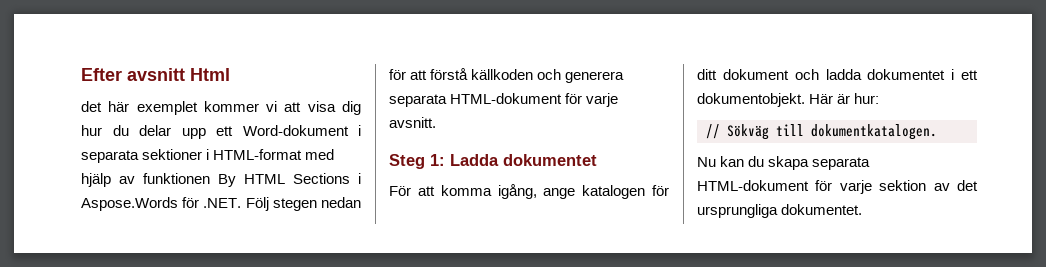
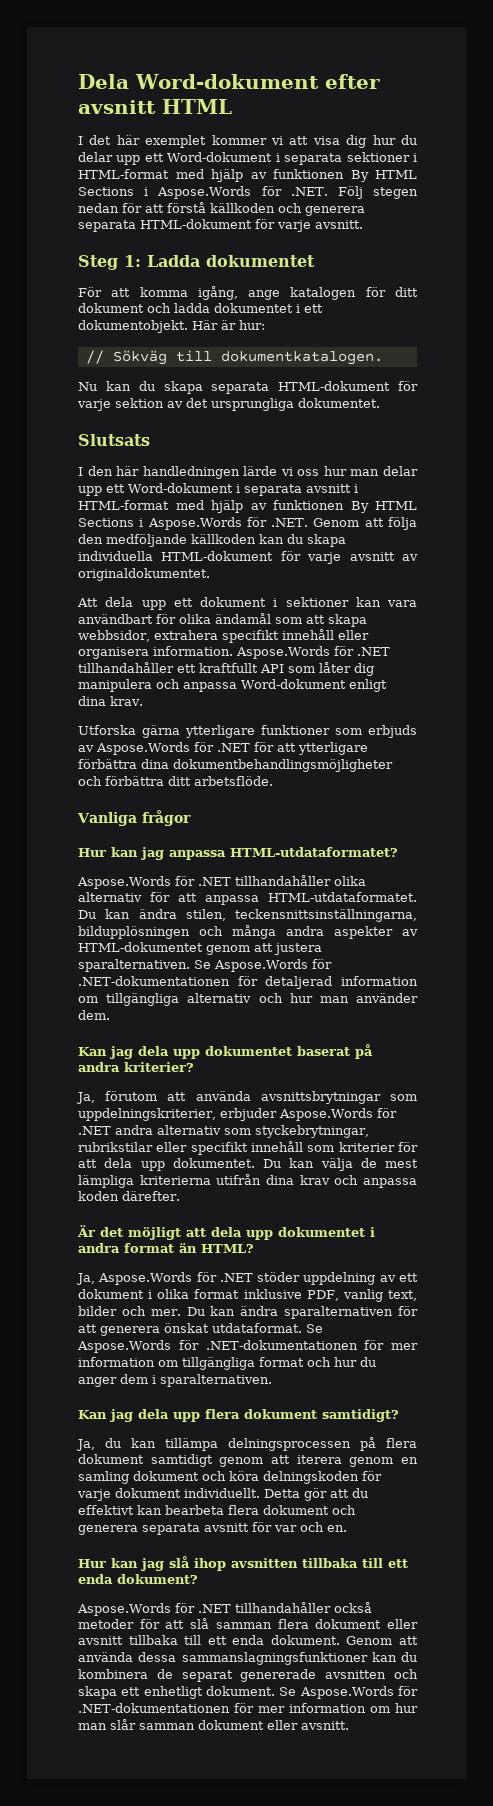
- Efter avsnitt Html
- det här exemplet kommer vi att visa dig hur du delar upp ett Word-dokument i separata sektioner i HTML-format med hjälp av funktionen By HTML Sections i Aspose.Words för .NET. Följ stegen nedan för att förstå källkoden och generera separata HTML-dokument för varje avsnitt.
+ Dela Word-dokument efter avsnitt HTML
+ I det här exemplet kommer vi att visa dig hur du delar upp ett Word-dokument i separata sektioner i HTML-format med hjälp av funktionen By HTML Sections i Aspose.Words för .NET. Följ stegen nedan för att förstå källkoden och generera separata HTML-dokument för varje avsnitt.
+ Slutsats
+ I den här handledningen lärde vi oss hur man delar upp ett Word-dokument i separata avsnitt i HTML-format med hjälp av funktionen By HTML Sections i Aspose.Words för .NET. Genom att följa den medföljande källkoden kan du skapa individuella HTML-dokument för varje avsnitt av originaldokumentet.
+ Att dela upp ett dokument i sektioner kan vara användbart för olika ändamål som att skapa webbsidor, extrahera specifikt innehåll eller organisera information. Aspose.Words för .NET tillhandahåller ett kraftfullt API som låter dig manipulera och anpassa Word-dokument enligt dina krav.
+ Utforska gärna ytterligare funktioner som erbjuds av Aspose.Words för .NET för att ytterligare förbättra dina dokumentbehandlingsmöjligheter och förbättra ditt arbetsflöde.
+ Vanliga frågor
+ Hur kan jag anpassa HTML-utdataformatet?
+ Aspose.Words för .NET tillhandahåller olika alternativ för att anpassa HTML-utdataformatet. Du kan ändra stilen, teckensnittsinställningarna, bildupplösningen och många andra aspekter av HTML-dokumentet genom att justera sparalternativen. Se Aspose.Words för .NET-dokumentationen för detaljerad information om tillgängliga alternativ och hur man använder dem.
+ Kan jag dela upp dokumentet baserat på andra kriterier?
+ Ja, förutom att använda avsnittsbrytningar som uppdelningskriterier, erbjuder Aspose.Words för .NET andra alternativ som styckebrytningar, rubrikstilar eller specifikt innehåll som kriterier för att dela upp dokumentet. Du kan välja de mest lämpliga kriterierna utifrån dina krav och anpassa koden därefter.
+ Är det möjligt att dela upp dokumentet i andra format än HTML?
+ Ja, Aspose.Words för .NET stöder uppdelning av ett dokument i olika format inklusive PDF, vanlig text, bilder och mer. Du kan ändra sparalternativen för att generera önskat utdataformat. Se Aspose.Words för .NET-dokumentationen för mer information om tillgängliga format och hur du anger dem i sparalternativen.
+ Kan jag dela upp flera dokument samtidigt?
+ Ja, du kan tillämpa delningsprocessen på flera dokument samtidigt genom att iterera genom en samling dokument och köra delningskoden för varje dokument individuellt. Detta gör att du effektivt kan bearbeta flera dokument och generera separata avsnitt för var och en.
+ Hur kan jag slå ihop avsnitten tillbaka till ett enda dokument?
+ Aspose.Words för .NET tillhandahåller också metoder för att slå samman flera dokument eller avsnitt tillbaka till ett enda dokument. Genom att använda dessa sammanslagningsfunktioner kan du kombinera de separat genererade avsnitten och skapa ett enhetligt dokument. Se Aspose.Words för .NET-dokumentationen för mer information om hur man slår samman dokument eller avsnitt.

